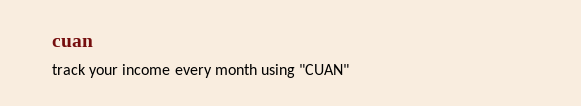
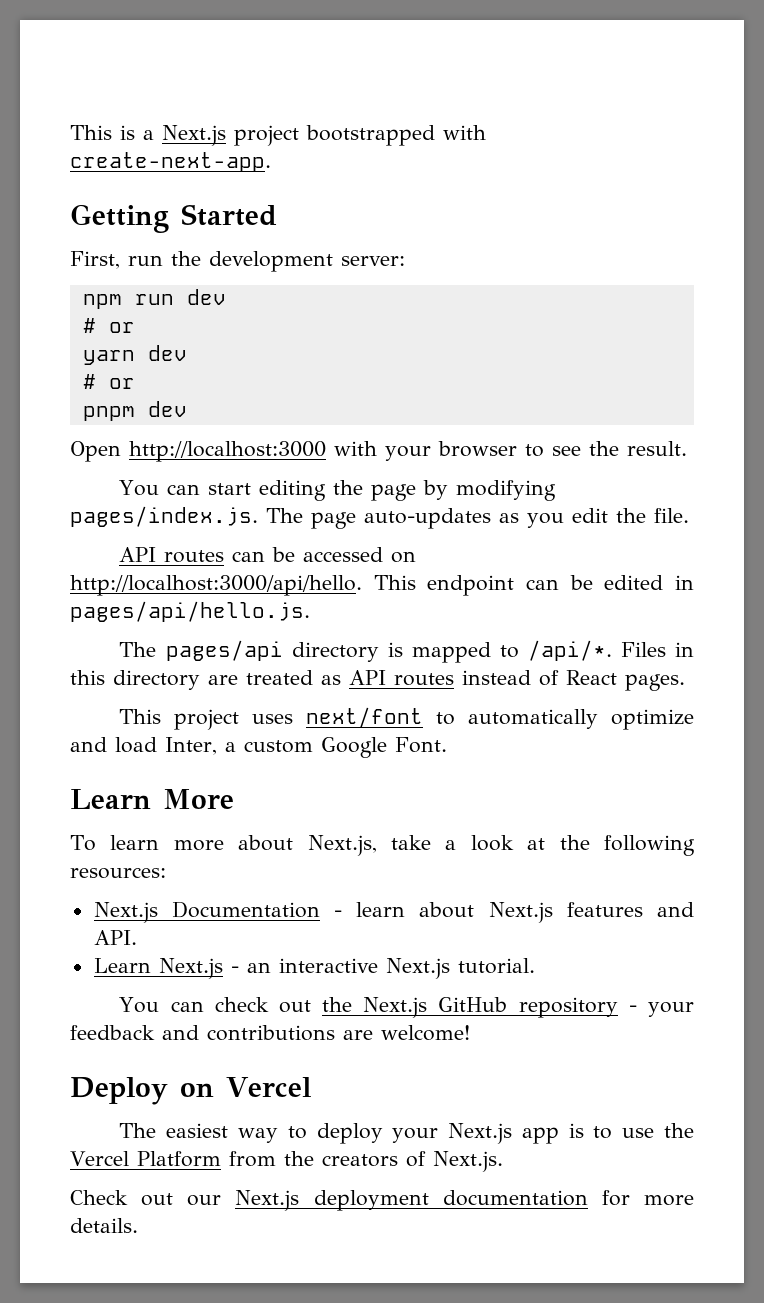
- cuan
- track your income every month using "CUAN"
+ This is a Next.js project bootstrapped with create-next-app.
+ Getting Started
+ First, run the development server:
+ npm run dev
+ # or
+ yarn dev
+ # or
+ pnpm dev
+ Open http://localhost:3000 with your browser to see the result.
+ You can start editing the page by modifying pages/index.js. The page auto-updates as you edit the file.
+ API routes can be accessed on http://localhost:3000/api/hello. This endpoint can be edited in pages/api/hello.js.
+ The pages/api directory is mapped to /api/*. Files in this directory are treated as API routes instead of React pages.
+ This project uses next/font to automatically optimize and load Inter, a custom Google Font.
+ Learn More
+ To learn more about Next.js, take a look at the following resources:
+ Next.js Documentation - learn about Next.js features and API.
+ Learn Next.js - an interactive Next.js tutorial.
+ You can check out the Next.js GitHub repository - your feedback and contributions are welcome!
+ Deploy on Vercel
+ The easiest way to deploy your Next.js app is to use the Vercel Platform from the creators of Next.js.
+ Check out our Next.js deployment documentation for more details.

